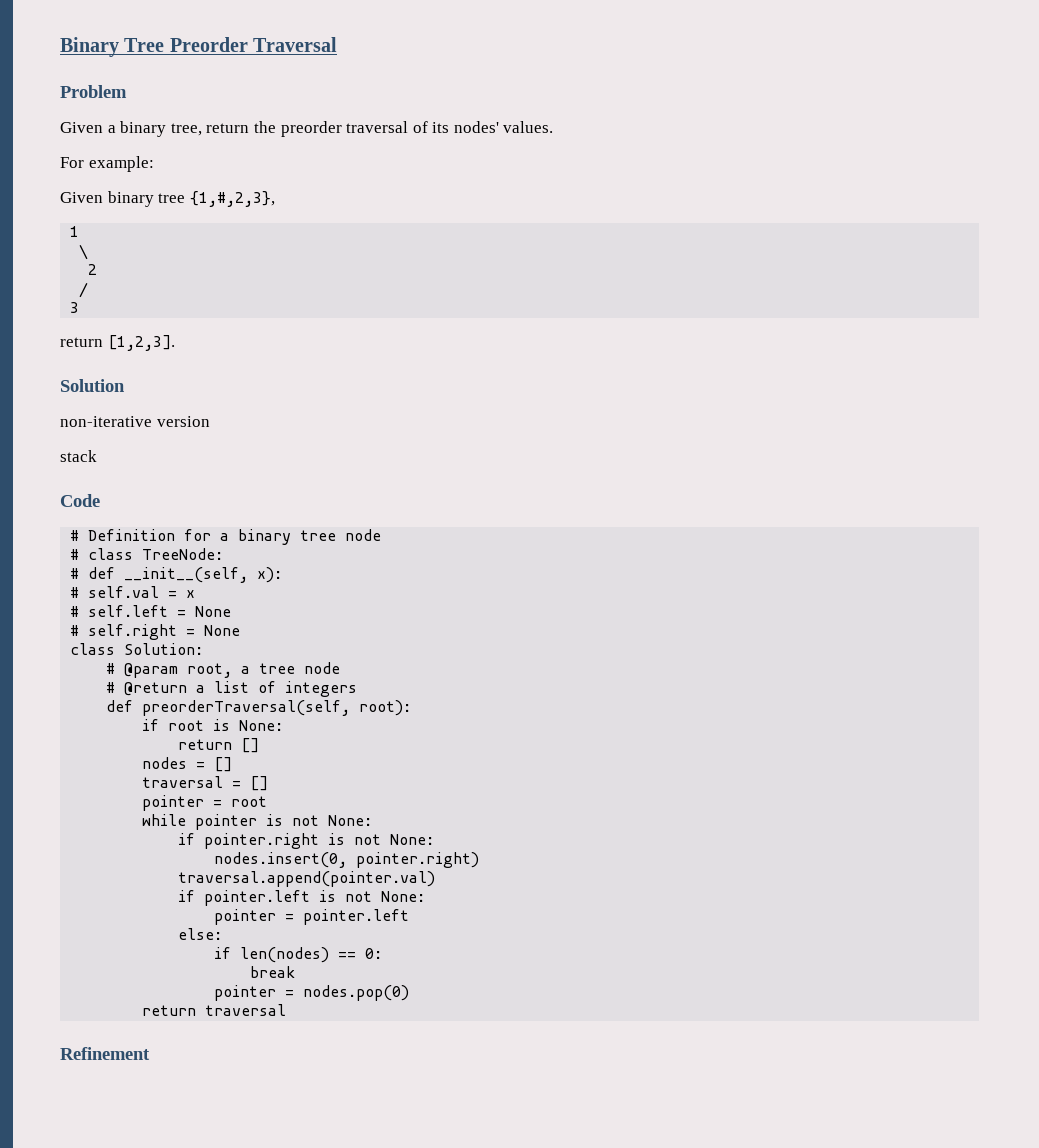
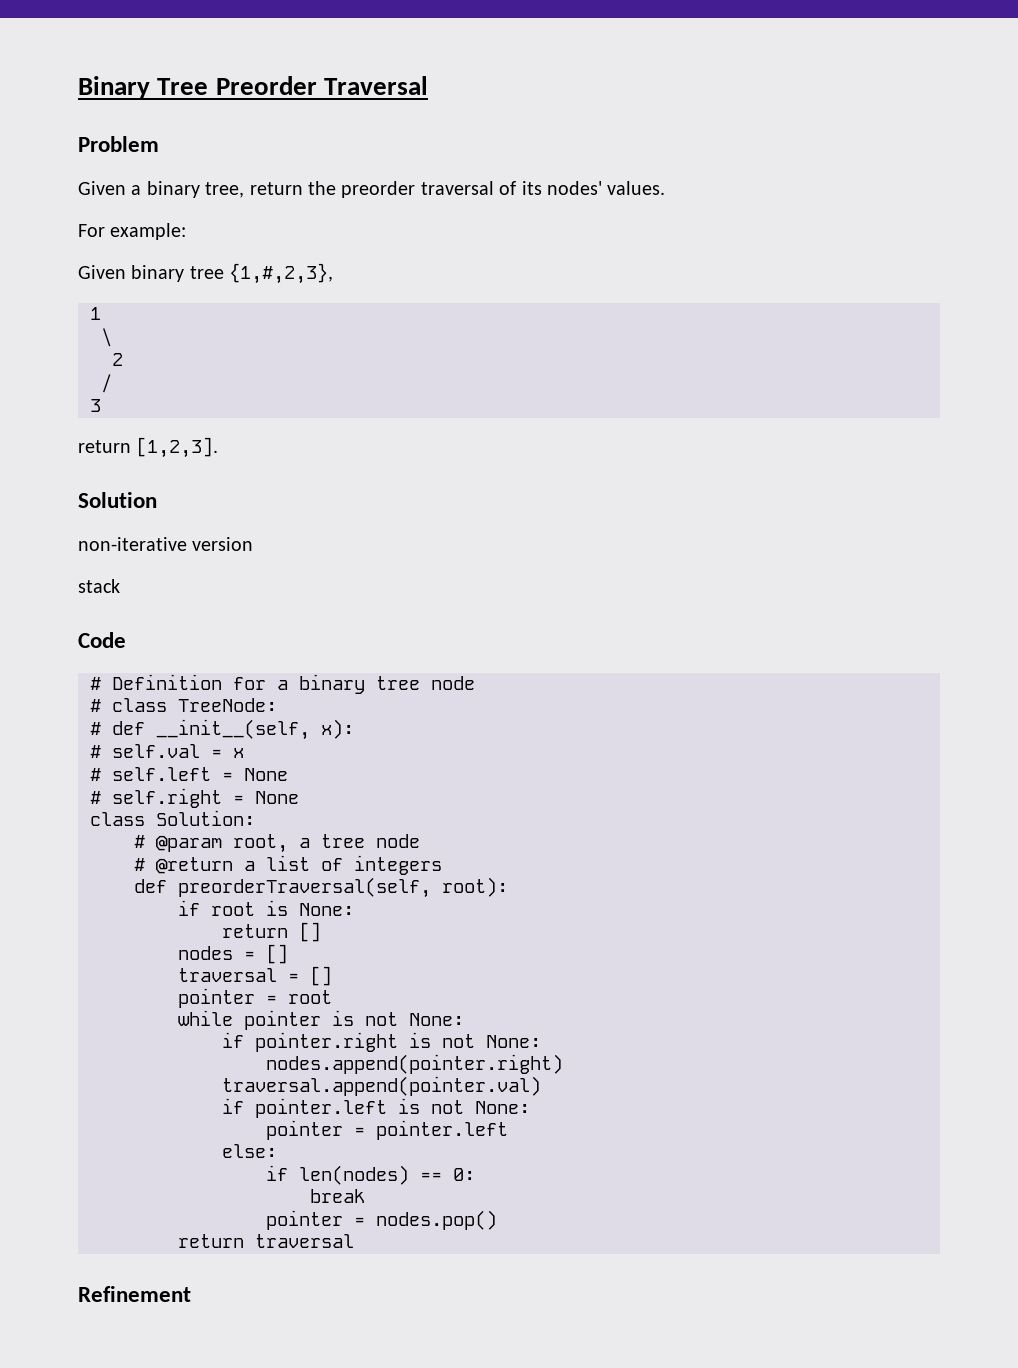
- nodes.insert(0, pointer.right)
+ nodes.append(pointer.right)
- pointer = nodes.pop(0)
+ pointer = nodes.pop()

